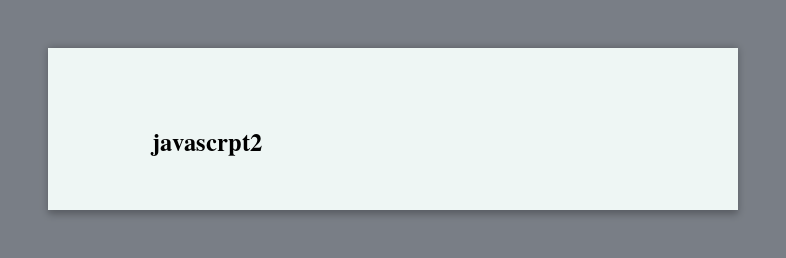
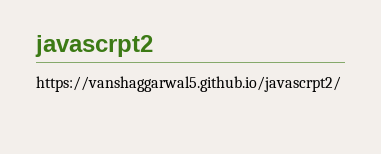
+ https://vanshaggarwal5.github.io/javascrpt2/

